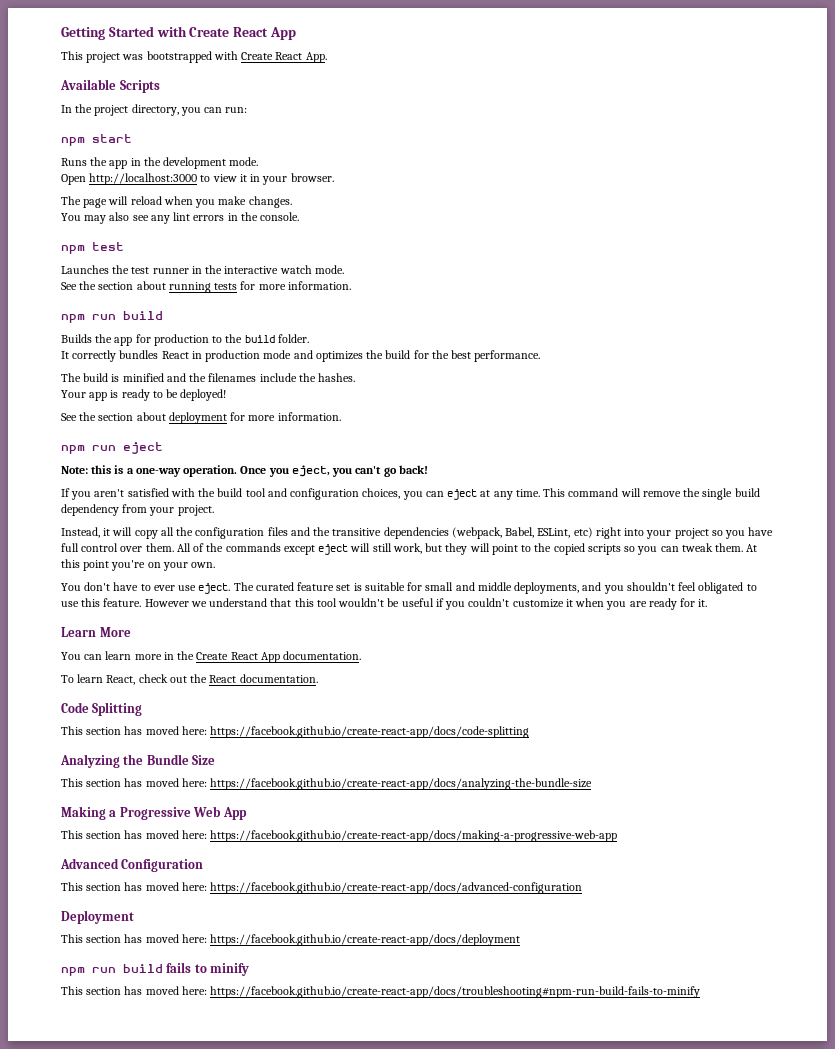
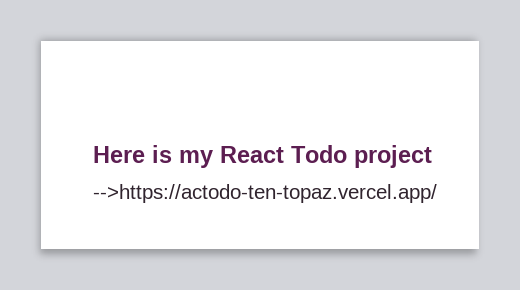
- Getting Started with Create React App
- This project was bootstrapped with Create React App.
- Available Scripts
- In the project directory, you can run:
- npm start
- Runs the app in the development mode.
- Open http://localhost:3000 to view it in your browser.
- The page will reload when you make changes.
- You may also see any lint errors in the console.
- npm test
- Launches the test runner in the interactive watch mode.
- See the section about running tests for more information.
- npm run build
- Builds the app for production to the build folder.
- It correctly bundles React in production mode and optimizes the build for the best performance.
- The build is minified and the filenames include the hashes.
- Your app is ready to be deployed!
- See the section about deployment for more information.
- npm run eject
- Note: this is a one-way operation. Once you eject, you can't go back!
- If you aren't satisfied with the build tool and configuration choices, you can eject at any time. This command will remove the single build dependency from your project.
- Instead, it will copy all the configuration files and the transitive dependencies (webpack, Babel, ESLint, etc) right into your project so you have full control over them. All of the commands except eject will still work, but they will point to the copied scripts so you can tweak them. At this point you're on your own.
- You don't have to ever use eject. The curated feature set is suitable for small and middle deployments, and you shouldn't feel obligated to use this feature. However we understand that this tool wouldn't be useful if you couldn't customize it when you are ready for it.
- Learn More
- You can learn more in the Create React App documentation.
- To learn React, check out the React documentation.
- Code Splitting
- This section has moved here: https://facebook.github.io/create-react-app/docs/code-splitting
- Analyzing the Bundle Size
- This section has moved here: https://facebook.github.io/create-react-app/docs/analyzing-the-bundle-size
- Making a Progressive Web App
- This section has moved here: https://facebook.github.io/create-react-app/docs/making-a-progressive-web-app
- Advanced Configuration
- This section has moved here: https://facebook.github.io/create-react-app/docs/advanced-configuration
- Deployment
- This section has moved here: https://facebook.github.io/create-react-app/docs/deployment
- npm run build fails to minify
- This section has moved here: https://facebook.github.io/create-react-app/docs/troubleshooting#npm-run-build-fails-to-minify
+ Here is my React Todo project
+ -->https://actodo-ten-topaz.vercel.app/

